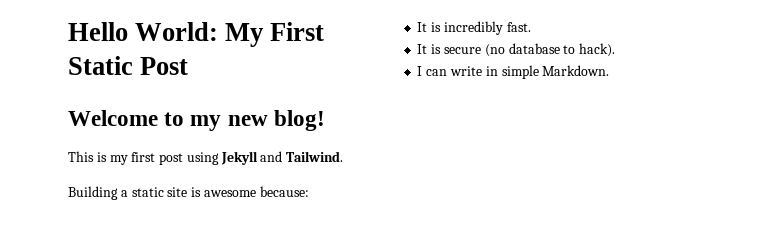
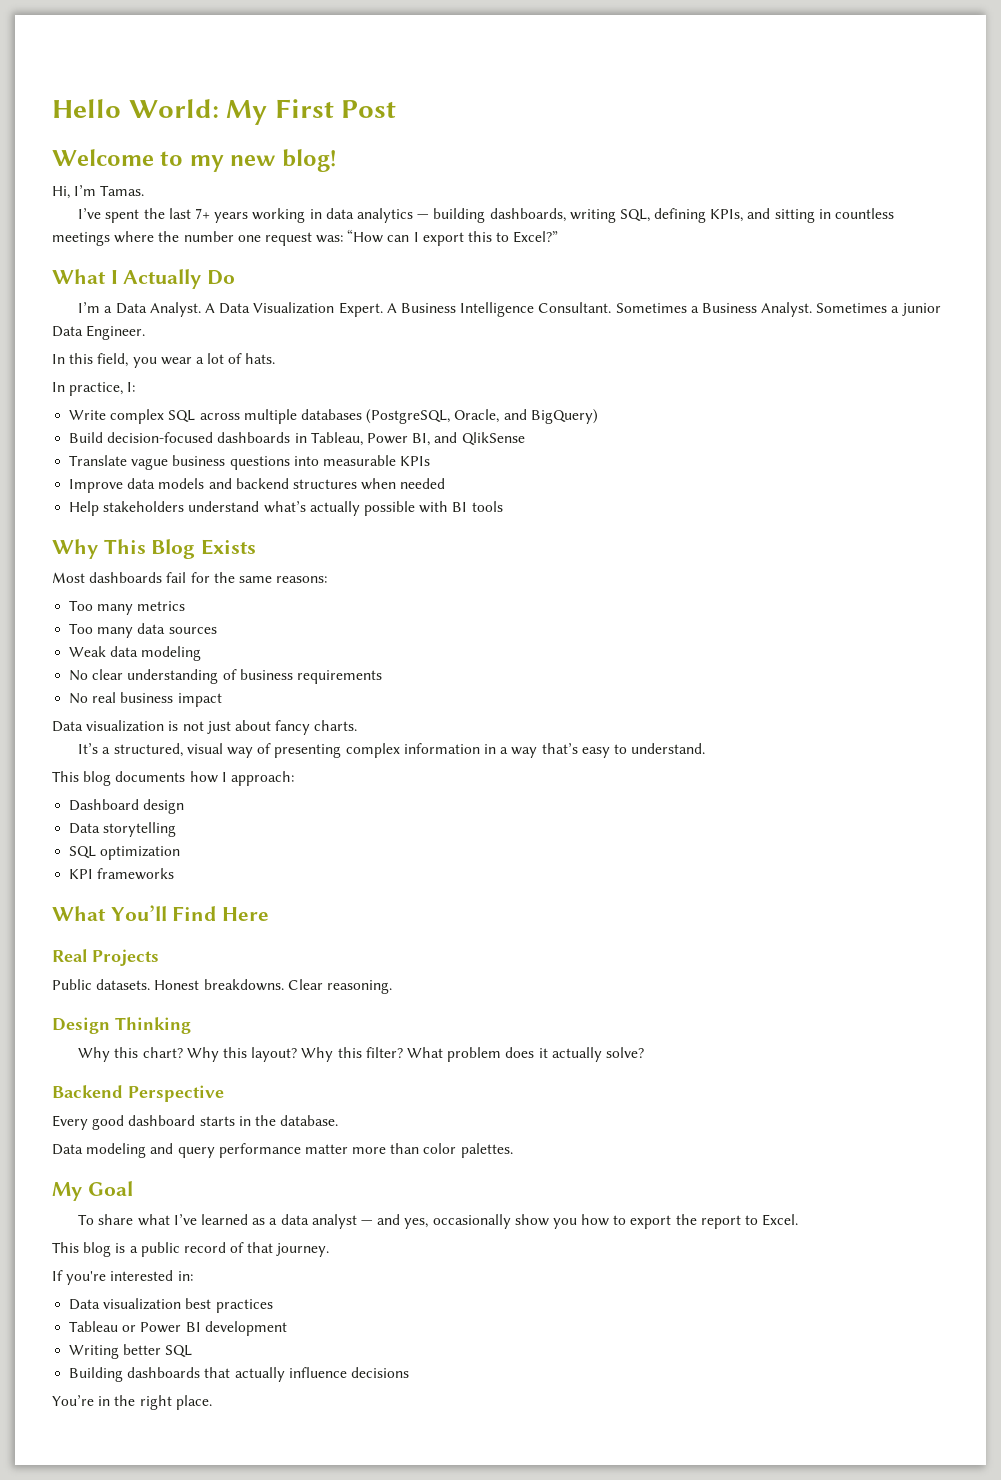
- Hello World: My First Static Post
+ Hello World: My First Post
- This is my first post using Jekyll and Tailwind.
- Building a static site is awesome because:
- It is incredibly fast.
- It is secure (no database to hack).
- I can write in simple Markdown.
+ Hi, I’m Tamas.
+ I’ve spent the last 7+ years working in data analytics — building dashboards, writing SQL, defining KPIs, and sitting in countless meetings where the number one request was: “How can I export this to Excel?”
+ What I Actually Do
+ I’m a Data Analyst. A Data Visualization Expert. A Business Intelligence Consultant. Sometimes a Business Analyst. Sometimes a junior Data Engineer.
+ In this field, you wear a lot of hats.
+ In practice, I:
+ Write complex SQL across multiple databases (PostgreSQL, Oracle, and BigQuery)
+ Build decision-focused dashboards in Tableau, Power BI, and QlikSense
+ Translate vague business questions into measurable KPIs
+ Improve data models and backend structures when needed
+ Help stakeholders understand what’s actually possible with BI tools
+ Why This Blog Exists
+ Most dashboards fail for the same reasons:
+ Too many metrics
+ Too many data sources
+ Weak data modeling
+ No clear understanding of business requirements
+ No real business impact
+ Data visualization is not just about fancy charts.
+ It’s a structured, visual way of presenting complex information in a way that’s easy to understand.
+ This blog documents how I approach:
+ Dashboard design
+ Data storytelling
+ SQL optimization
+ KPI frameworks
+ What You’ll Find Here
+ Real Projects
+ Public datasets. Honest breakdowns. Clear reasoning.
+ Design Thinking
+ Why this chart? Why this layout? Why this filter? What problem does it actually solve?
+ Backend Perspective
+ Every good dashboard starts in the database.
+ Data modeling and query performance matter more than color palettes.
+ My Goal
+ To share what I’ve learned as a data analyst — and yes, occasionally show you how to export the report to Excel.
+ This blog is a public record of that journey.
+ If you're interested in:
+ Data visualization best practices
+ Tableau or Power BI development
+ Writing better SQL
+ Building dashboards that actually influence decisions
+ You’re in the right place.

